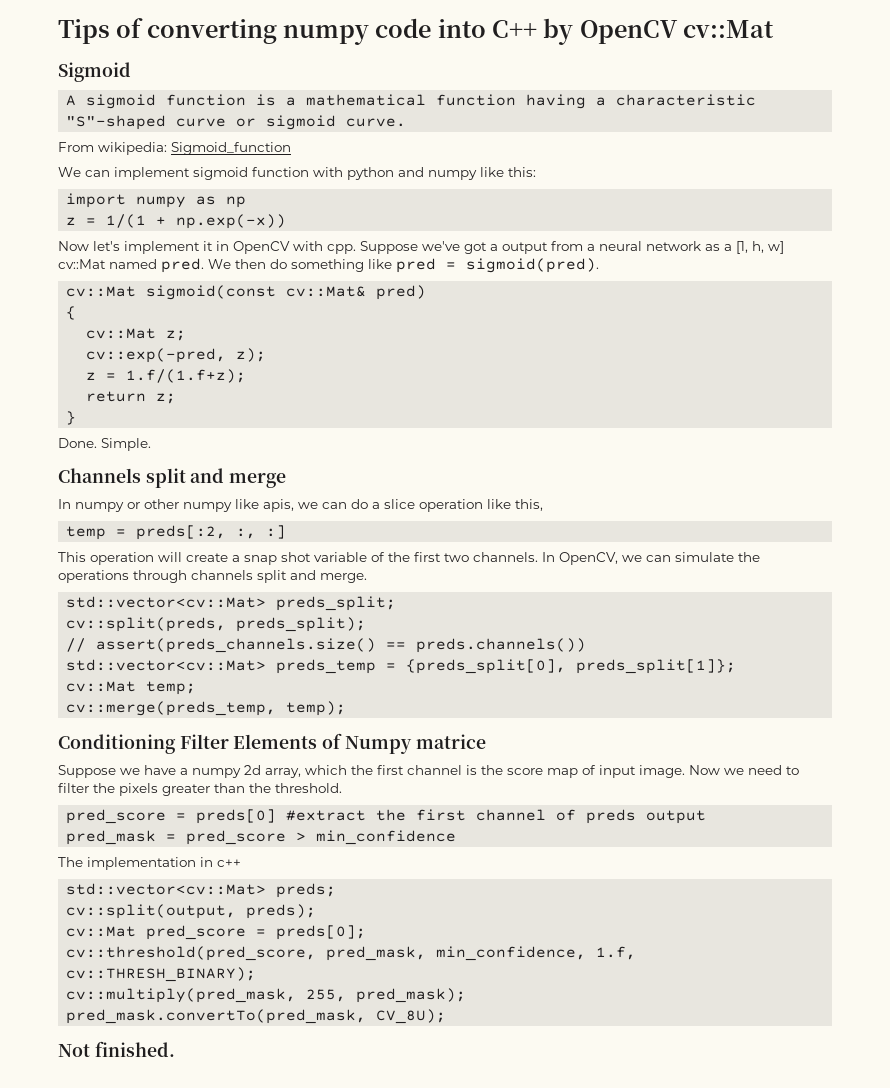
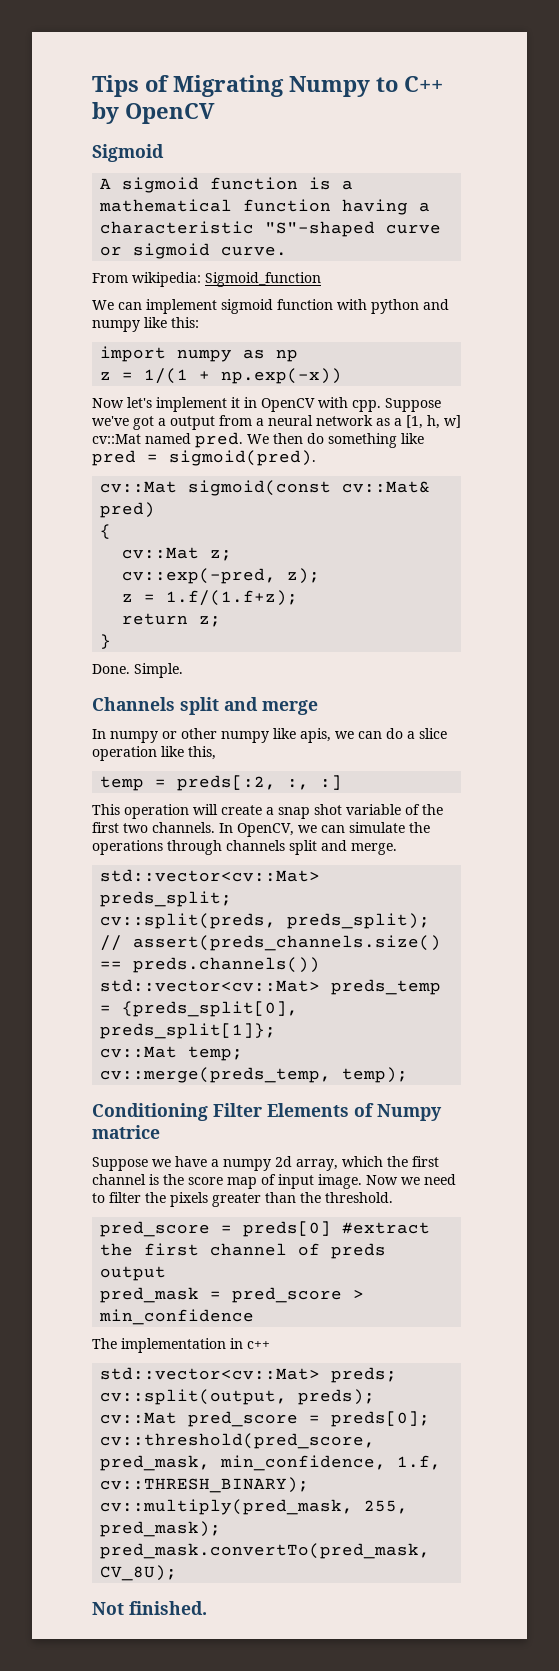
- Tips of converting numpy code into C++ by OpenCV cv::Mat
+ Tips of Migrating Numpy to C++ by OpenCV

